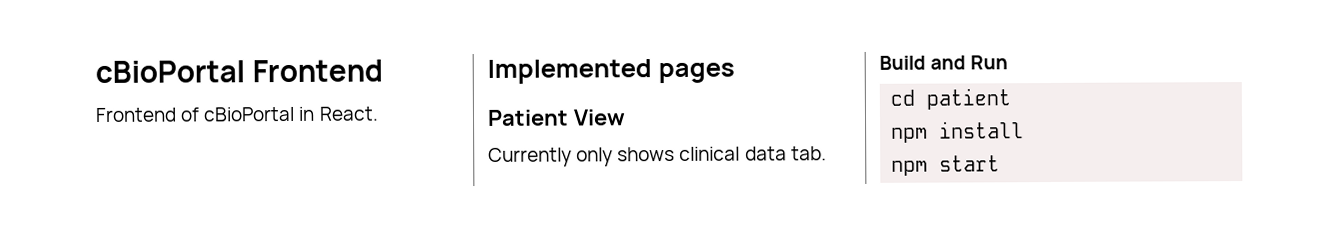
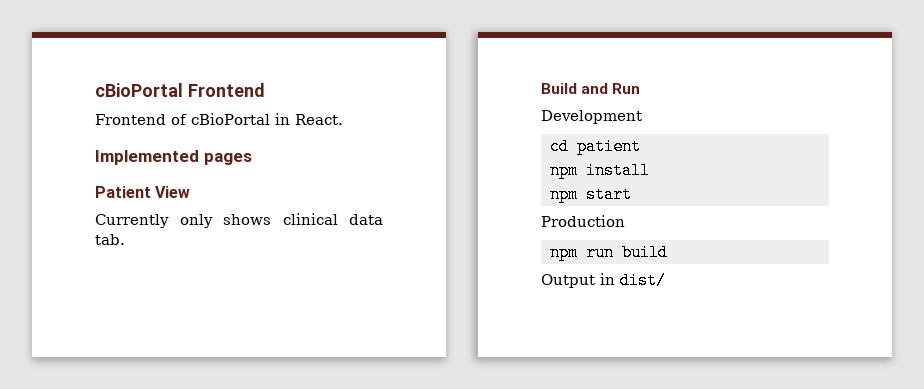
+ Development
+ Production
+ npm run build
+ Output in dist/

